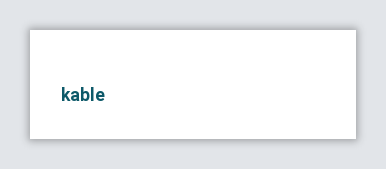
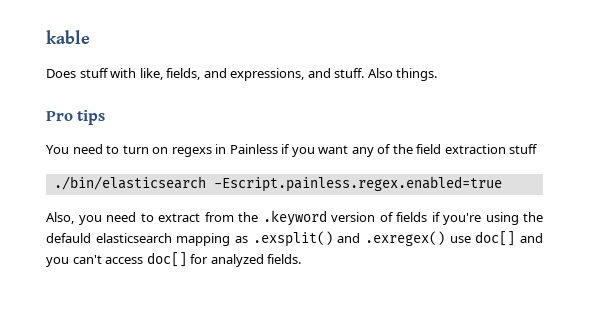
+ Does stuff with like, fields, and expressions, and stuff. Also things.
+ Pro tips
+ You need to turn on regexs in Painless if you want any of the field extraction stuff
+ ./bin/elasticsearch -Escript.painless.regex.enabled=true
+ Also, you need to extract from the .keyword version of fields if you're using the defauld elasticsearch mapping as .exsplit() and .exregex() use doc[] and you can't access doc[] for analyzed fields.

